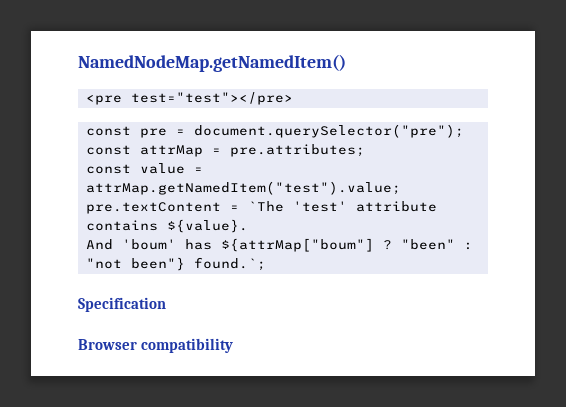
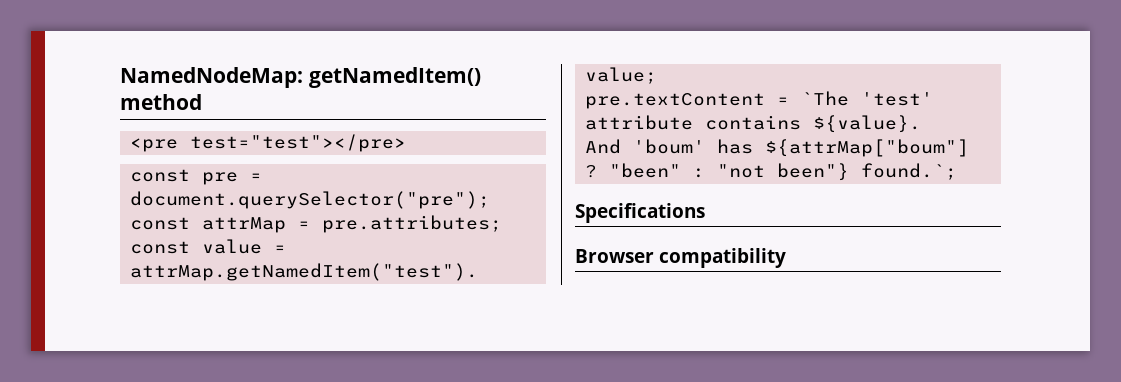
- NamedNodeMap.getNamedItem()
+ NamedNodeMap: getNamedItem() method
- Specification
+ Specifications

